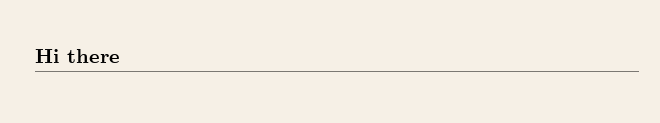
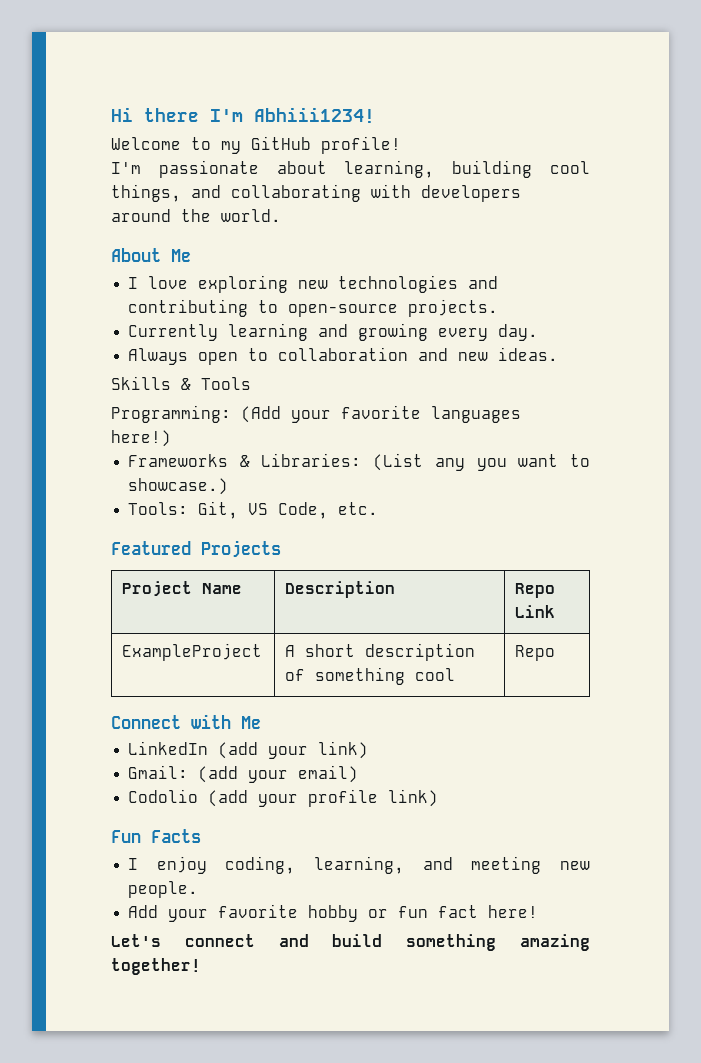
- Hi there
+ Hi there I'm Abhiii1234!
+ Welcome to my GitHub profile!
+ I'm passionate about learning, building cool things, and collaborating with developers around the world.
+ About Me
+ I love exploring new technologies and contributing to open-source projects.
+ Currently learning and growing every day.
+ Always open to collaboration and new ideas.
+ Skills & Tools
+ Programming: (Add your favorite languages here!)
+ Frameworks & Libraries: (List any you want to showcase.)
+ Tools: Git, VS Code, etc.
+ Featured Projects
+ Project Name | Description | Repo Link
+ ExampleProject | A short description of something cool | Repo
+ Connect with Me
+ LinkedIn (add your link)
+ Gmail: (add your email)
+ Codolio (add your profile link)
+ Fun Facts
+ I enjoy coding, learning, and meeting new people.
+ Add your favorite hobby or fun fact here!
+ Let's connect and build something amazing together!

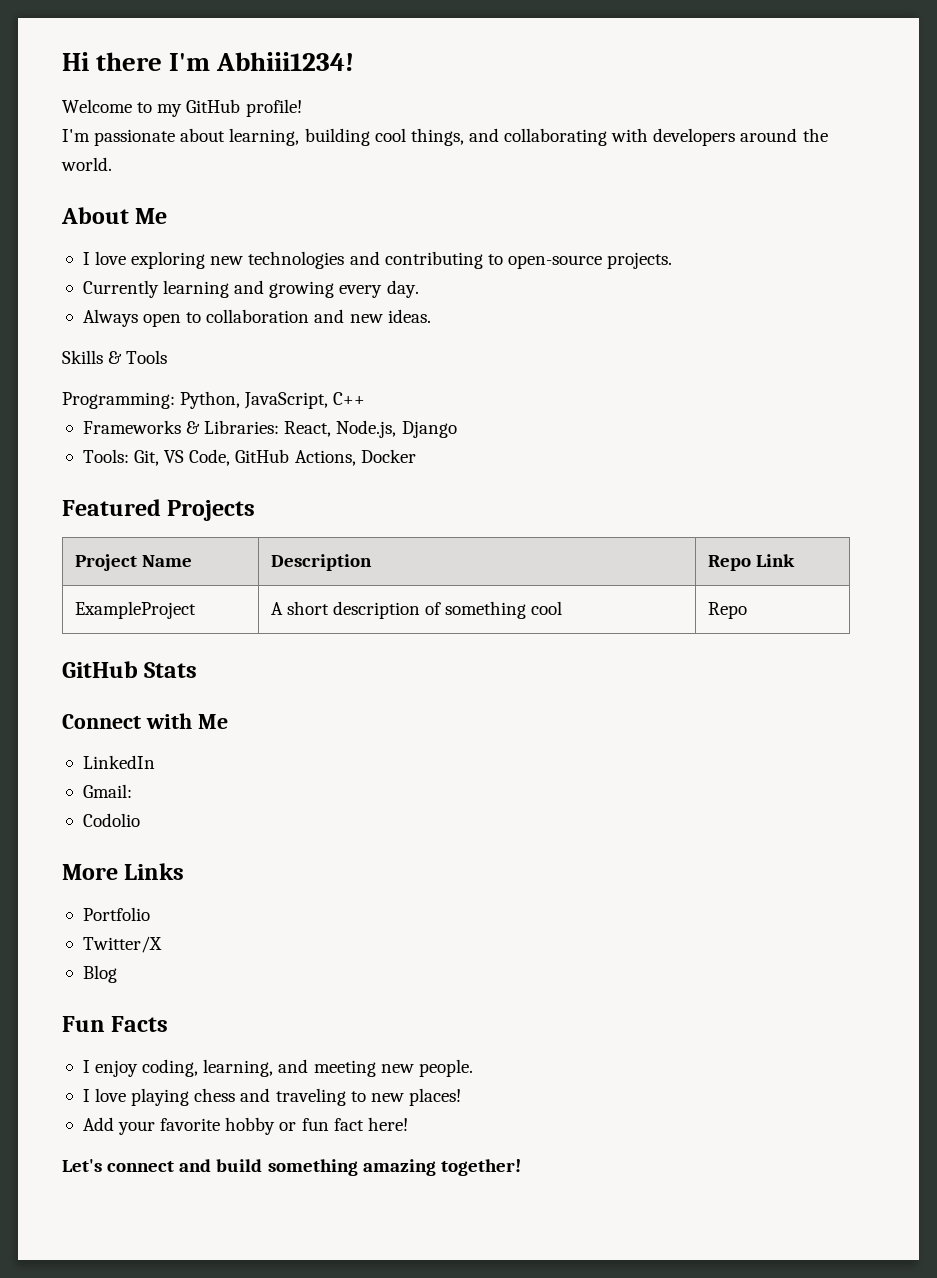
- Programming: (Add your favorite languages here!)
- Frameworks & Libraries: (List any you want to showcase.)
+ Programming: Python, JavaScript, C++
+ Frameworks & Libraries: React, Node.js, Django
- Tools: Git, VS Code, etc.
+ Tools: Git, VS Code, GitHub Actions, Docker
+ GitHub Stats
- LinkedIn (add your link)
- Gmail: (add your email)
- Codolio (add your profile link)
+ LinkedIn
+ Gmail:
+ Codolio
+ More Links
+ Portfolio
+ Twitter/X
+ Blog
+ I love playing chess and traveling to new places!

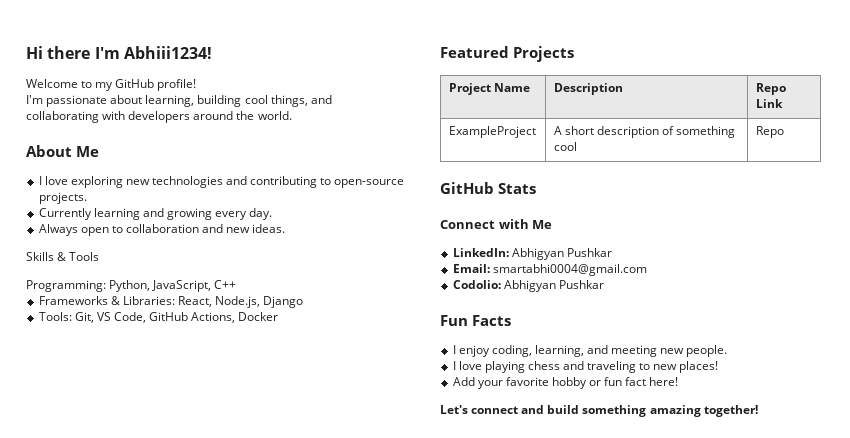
- LinkedIn
- Gmail:
- Codolio
- More Links
- Portfolio
- Twitter/X
- Blog
+ LinkedIn: Abhigyan Pushkar
+ Email: smartabhi0004@gmail.com
+ Codolio: Abhigyan Pushkar

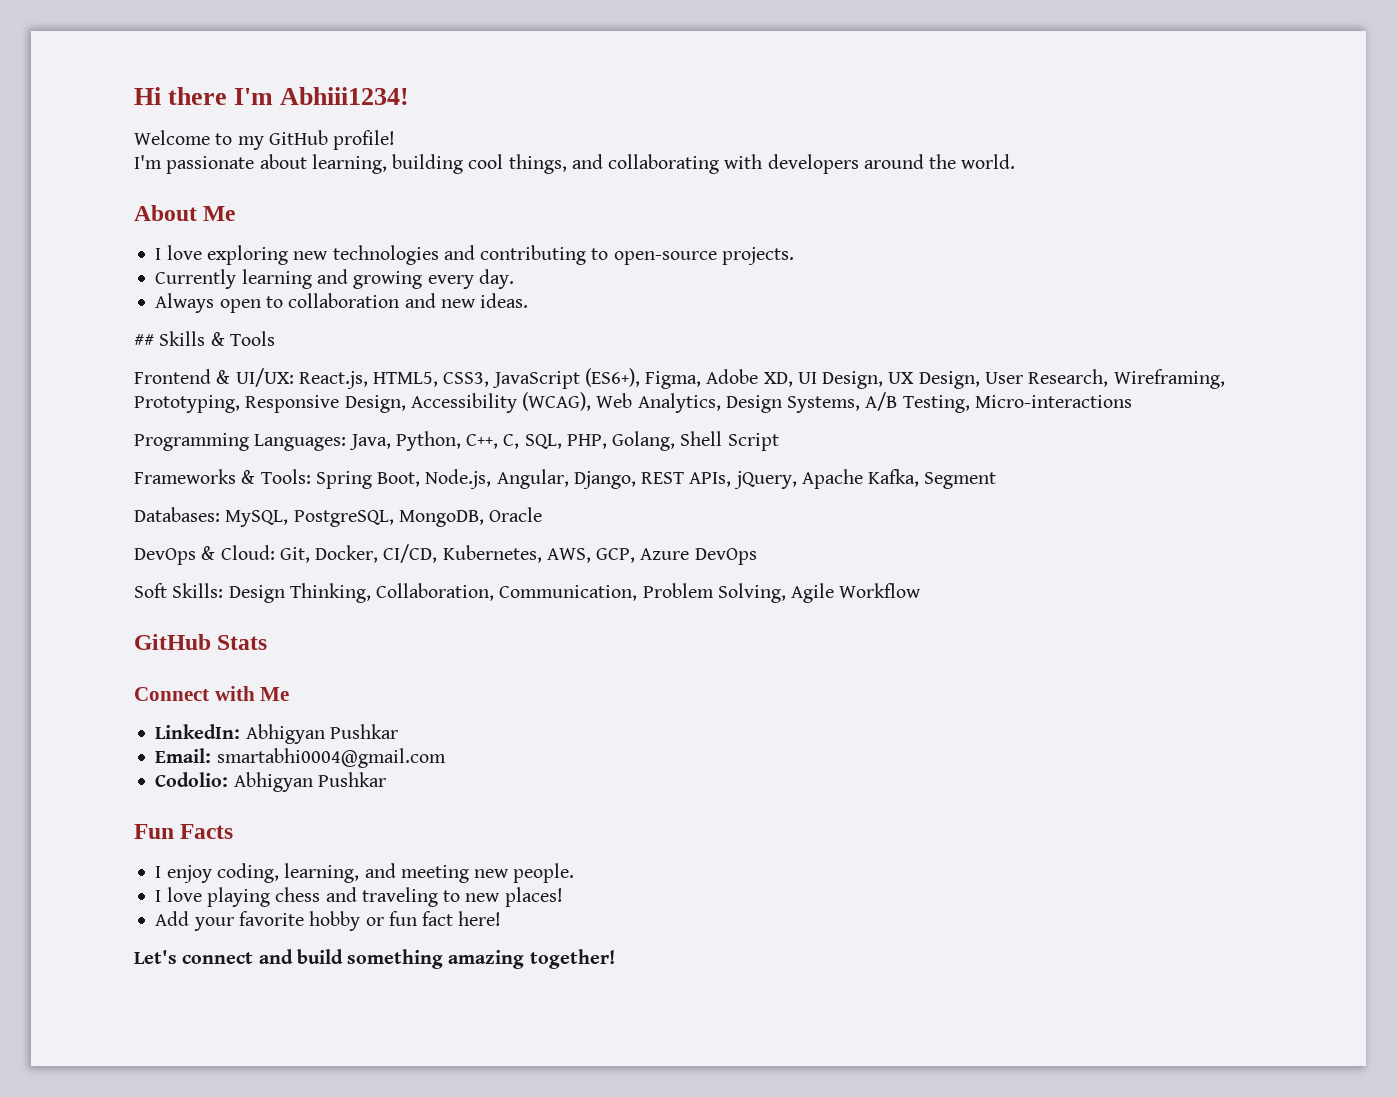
- Skills & Tools
+ ## Skills & Tools
- Programming: Python, JavaScript, C++
- Frameworks & Libraries: React, Node.js, Django
- Tools: Git, VS Code, GitHub Actions, Docker
- Featured Projects
- Project Name | Description | Repo Link
- ExampleProject | A short description of something cool | Repo
+ Frontend & UI/UX: React.js, HTML5, CSS3, JavaScript (ES6+), Figma, Adobe XD, UI Design, UX Design, User Research, Wireframing, Prototyping, Responsive Design, Accessibility (WCAG), Web Analytics, Design Systems, A/B Testing, Micro-interactions
+ Programming Languages: Java, Python, C++, C, SQL, PHP, Golang, Shell Script
+ Frameworks & Tools: Spring Boot, Node.js, Angular, Django, REST APIs, jQuery, Apache Kafka, Segment
+ Databases: MySQL, PostgreSQL, MongoDB, Oracle
+ DevOps & Cloud: Git, Docker, CI/CD, Kubernetes, AWS, GCP, Azure DevOps
+ Soft Skills: Design Thinking, Collaboration, Communication, Problem Solving, Agile Workflow

